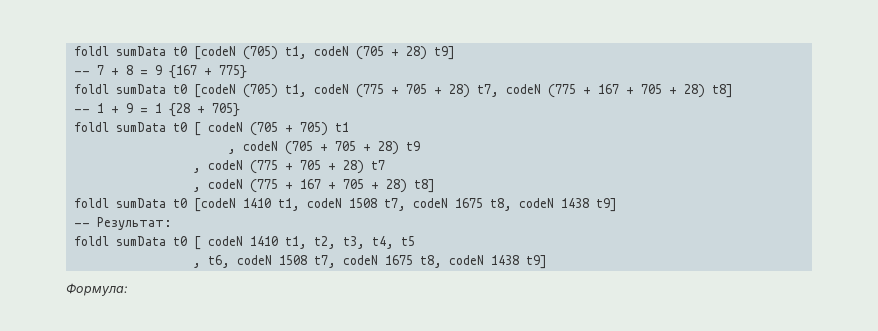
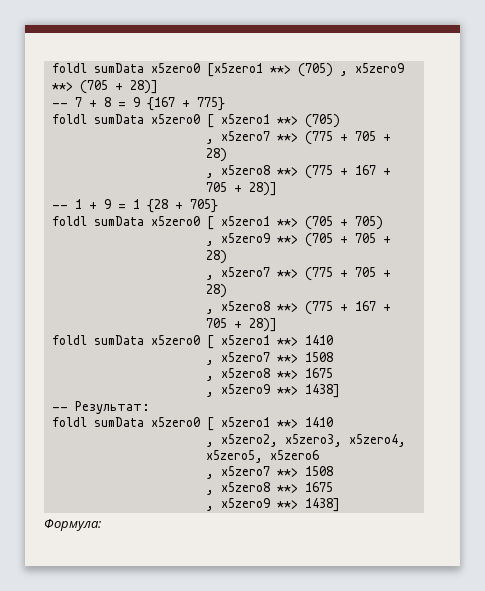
- foldl sumData t0 [codeN (705) t1, codeN (705 + 28) t9]
+ foldl sumData x5zero0 [x5zero1 **> (705) , x5zero9 **> (705 + 28)]
- foldl sumData t0 [codeN (705) t1, codeN (775 + 705 + 28) t7, codeN (775 + 167 + 705 + 28) t8]
+ foldl sumData x5zero0 [ x5zero1 **> (705)
+ , x5zero7 **> (775 + 705 + 28)
+ , x5zero8 **> (775 + 167 + 705 + 28)]
- foldl sumData t0 [ codeN (705 + 705) t1
- , codeN (705 + 705 + 28) t9
- , codeN (775 + 705 + 28) t7
- , codeN (775 + 167 + 705 + 28) t8]
- foldl sumData t0 [codeN 1410 t1, codeN 1508 t7, codeN 1675 t8, codeN 1438 t9]
+ foldl sumData x5zero0 [ x5zero1 **> (705 + 705)
+ , x5zero9 **> (705 + 705 + 28)
+ , x5zero7 **> (775 + 705 + 28)
+ , x5zero8 **> (775 + 167 + 705 + 28)]
+ foldl sumData x5zero0 [ x5zero1 **> 1410
+ , x5zero7 **> 1508
+ , x5zero8 **> 1675
+ , x5zero9 **> 1438]
  -- Результат:
- foldl sumData t0 [ codeN 1410 t1, t2, t3, t4, t5
- , t6, codeN 1508 t7, codeN 1675 t8, codeN 1438 t9]
+ foldl sumData x5zero0 [ x5zero1 **> 1410
+ , x5zero2, x5zero3, x5zero4, x5zero5, x5zero6
+ , x5zero7 **> 1508
+ , x5zero8 **> 1675
+ , x5zero9 **> 1438]

